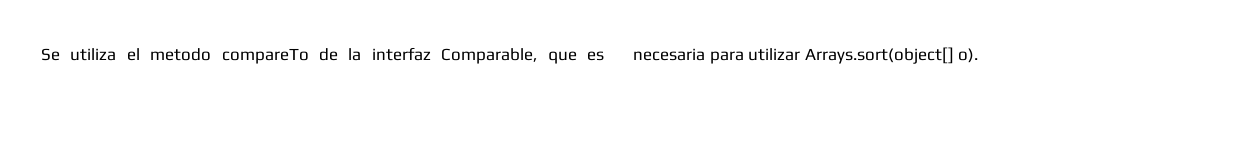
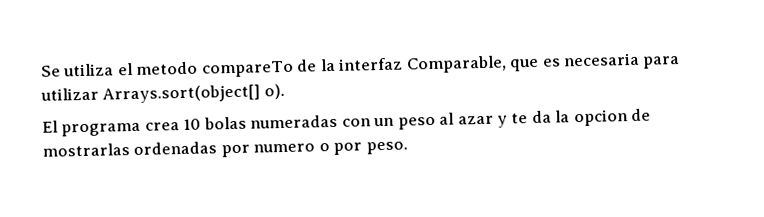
+ El programa crea 10 bolas numeradas con un peso al azar y te da la opcion de mostrarlas ordenadas por numero o por peso.

